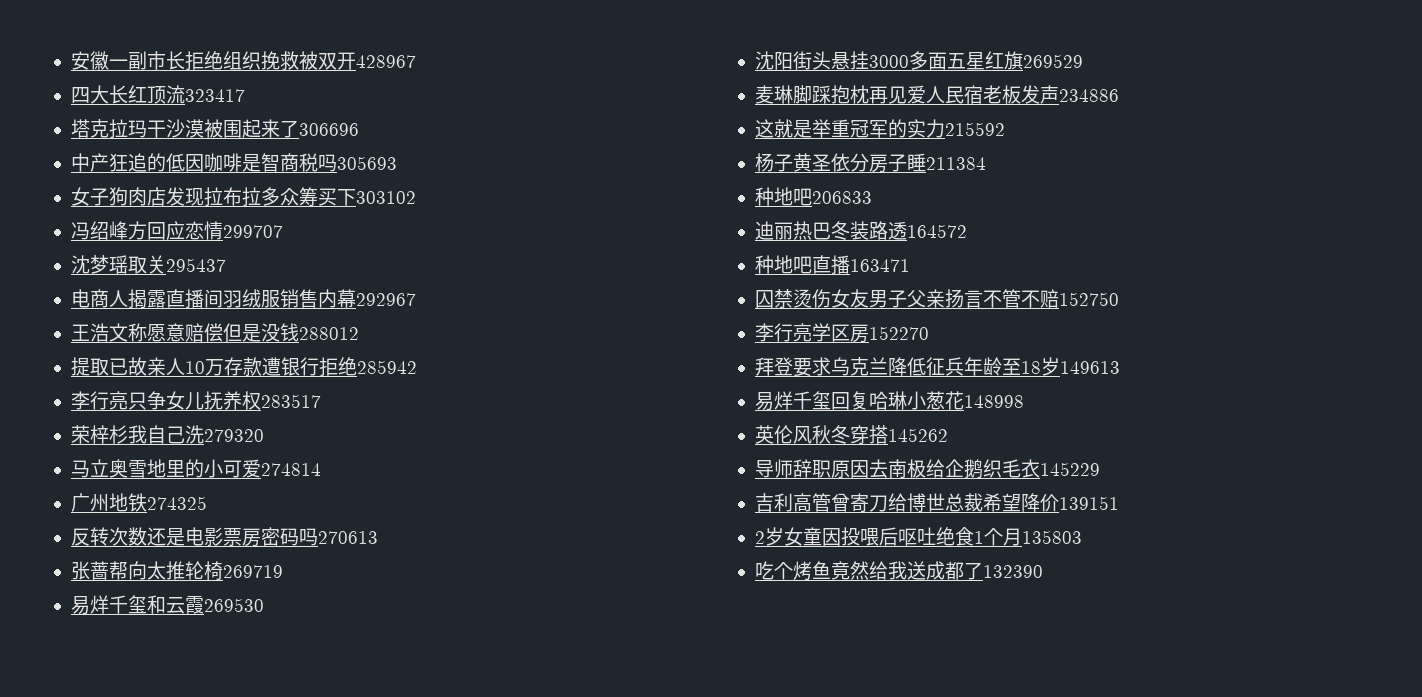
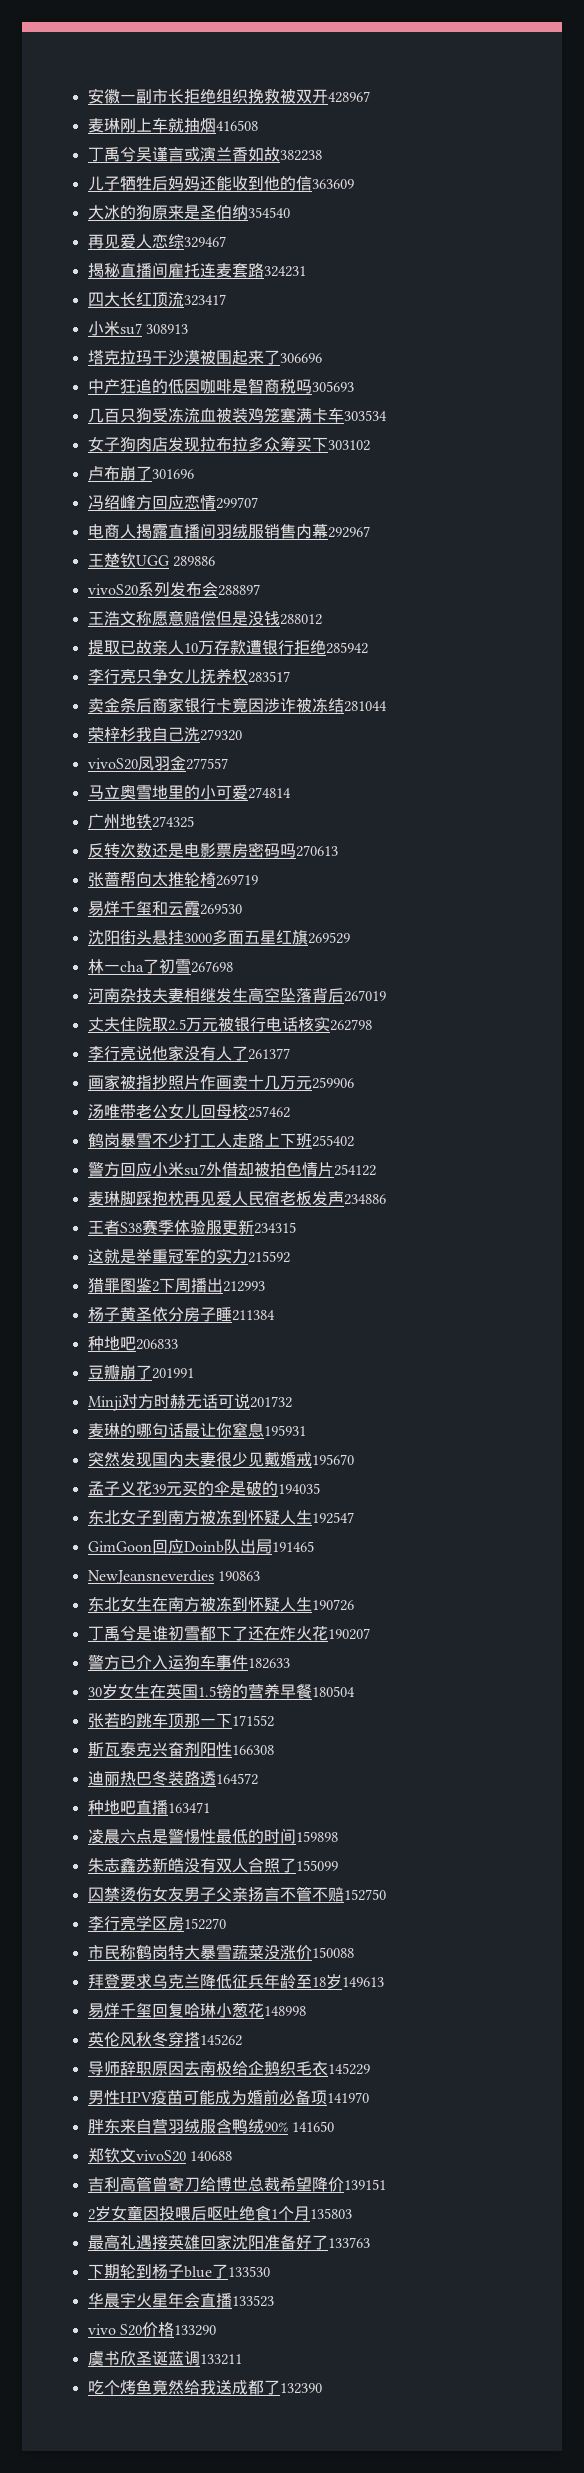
+ 麦琳刚上车就抽烟416508
+ 丁禹兮吴谨言或演兰香如故382238
+ 儿子牺牲后妈妈还能收到他的信363609
+ 大冰的狗原来是圣伯纳354540
+ 再见爱人恋综329467
+ 揭秘直播间雇托连麦套路324231
+ 小米su7 308913
+ 几百只狗受冻流血被装鸡笼塞满卡车303534
+ 卢布崩了301696
- 沈梦瑶取关295437
+ 王楚钦UGG 289886
+ vivoS20系列发布会288897
+ 卖金条后商家银行卡竟因涉诈被冻结281044
+ vivoS20凤羽金277557
+ 林一cha了初雪267698
+ 河南杂技夫妻相继发生高空坠落背后267019
+ 丈夫住院取2.5万元被银行电话核实262798
+ 李行亮说他家没有人了261377
+ 画家被指抄照片作画卖十几万元259906
+ 汤唯带老公女儿回母校257462
+ 鹤岗暴雪不少打工人走路上下班255402
+ 警方回应小米su7外借却被拍色情片254122
+ 王者S38赛季体验服更新234315
+ 猎罪图鉴2下周播出212993
+ 豆瓣崩了201991
+ Minji对方时赫无话可说201732
+ 麦琳的哪句话最让你窒息195931
+ 突然发现国内夫妻很少见戴婚戒195670
+ 孟子义花39元买的伞是破的194035
+ 东北女子到南方被冻到怀疑人生192547
+ GimGoon回应Doinb队出局191465
+ NewJeansneverdies 190863
+ 东北女生在南方被冻到怀疑人生190726
+ 丁禹兮是谁初雪都下了还在炸火花190207
+ 警方已介入运狗车事件182633
+ 30岁女生在英国1.5镑的营养早餐180504
+ 张若昀跳车顶那一下171552
+ 斯瓦泰克兴奋剂阳性166308
+ 凌晨六点是警惕性最低的时间159898
+ 朱志鑫苏新皓没有双人合照了155099
+ 市民称鹤岗特大暴雪蔬菜没涨价150088
+ 男性HPV疫苗可能成为婚前必备项141970
+ 胖东来自营羽绒服含鸭绒90% 141650
+ 郑钦文vivoS20 140688
+ 最高礼遇接英雄回家沈阳准备好了133763
+ 下期轮到杨子blue了133530
+ 华晨宇火星年会直播133523
+ vivo S20价格133290
+ 虞书欣圣诞蓝调133211

